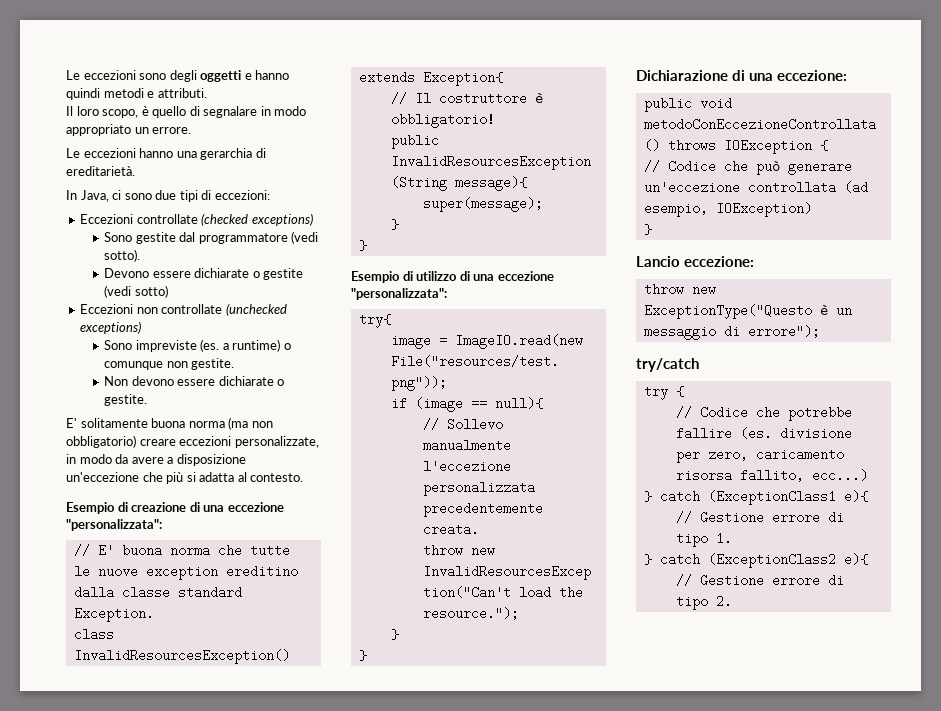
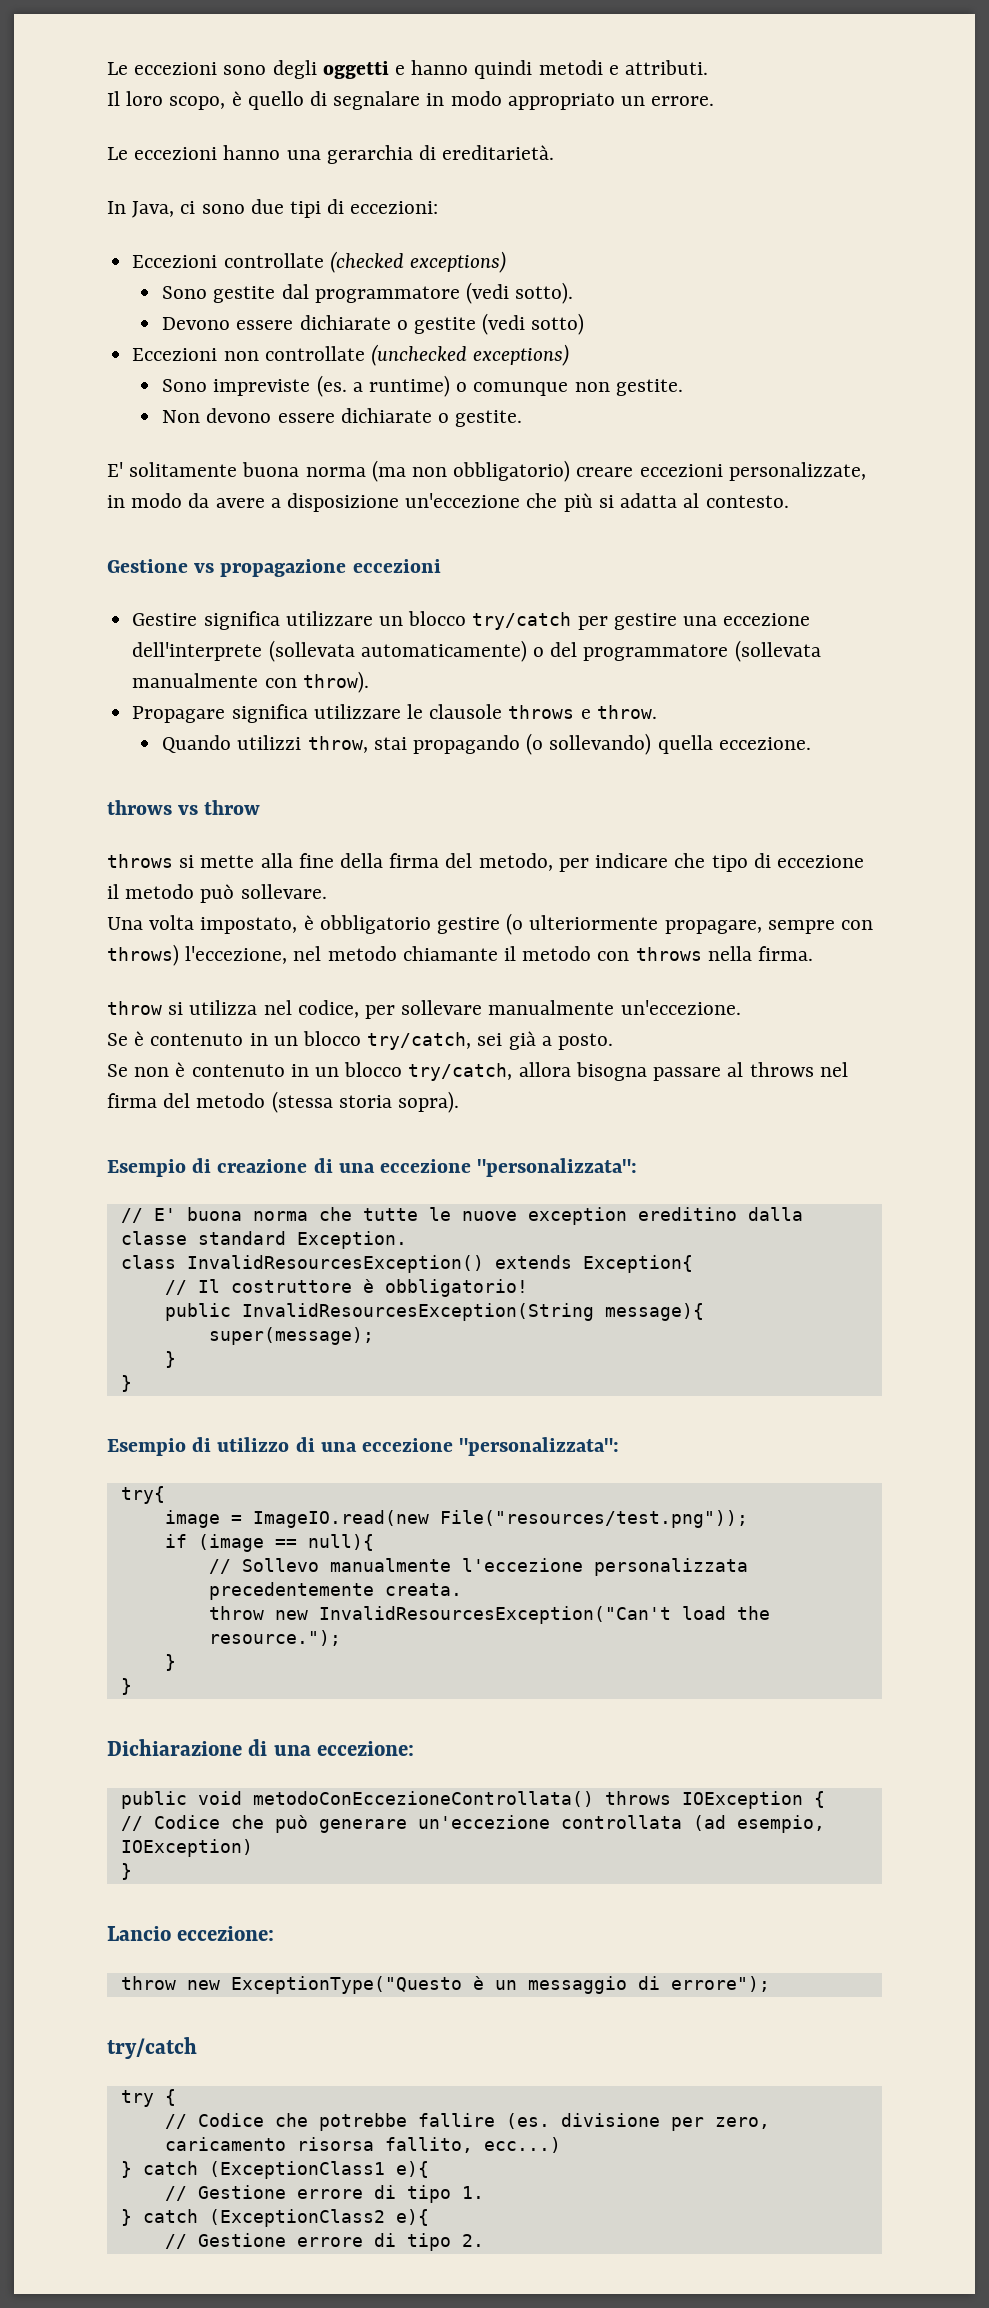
+ Gestione vs propagazione eccezioni
+ Gestire significa utilizzare un blocco try/catch per gestire una eccezione dell'interprete (sollevata automaticamente) o del programmatore (sollevata manualmente con throw).
+ Propagare significa utilizzare le clausole throws e throw.
+ Quando utilizzi throw, stai propagando (o sollevando) quella eccezione.
+ throws vs throw
+ throws si mette alla fine della firma del metodo, per indicare che tipo di eccezione il metodo può sollevare.
+ Una volta impostato, è obbligatorio gestire (o ulteriormente propagare, sempre con throws) l'eccezione, nel metodo chiamante il metodo con throws nella firma.
+ throw si utilizza nel codice, per sollevare manualmente un'eccezione.
+ Se è contenuto in un blocco try/catch, sei già a posto.
+ Se non è contenuto in un blocco try/catch, allora bisogna passare al throws nel firma del metodo (stessa storia sopra).

